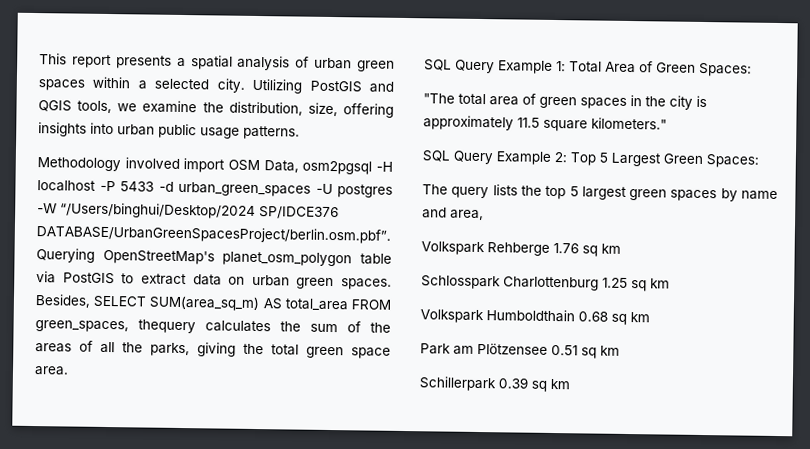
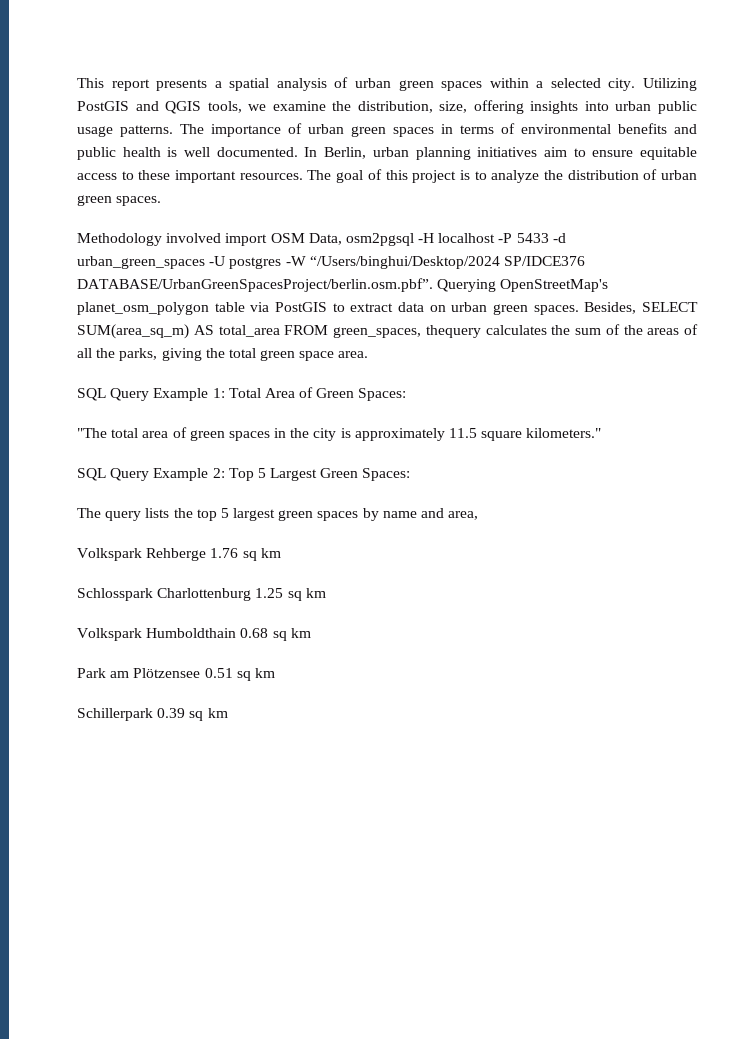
+ The importance of urban green spaces in terms of environmental benefits and public health is well documented. In Berlin, urban planning initiatives aim to ensure equitable access to these important resources. The goal of this project is to analyze the distribution of urban green spaces.

